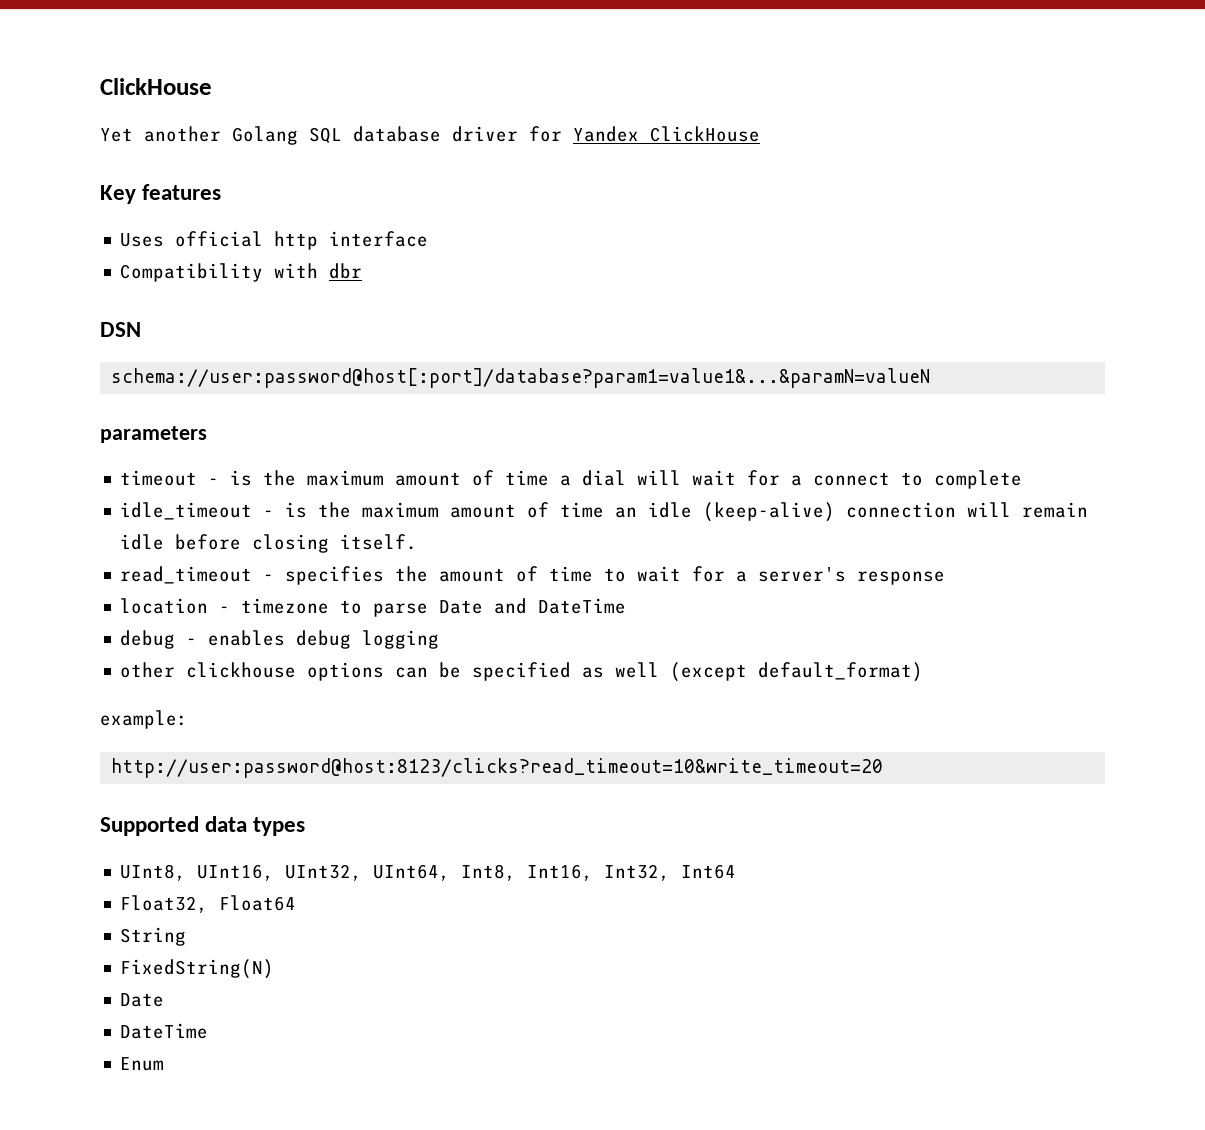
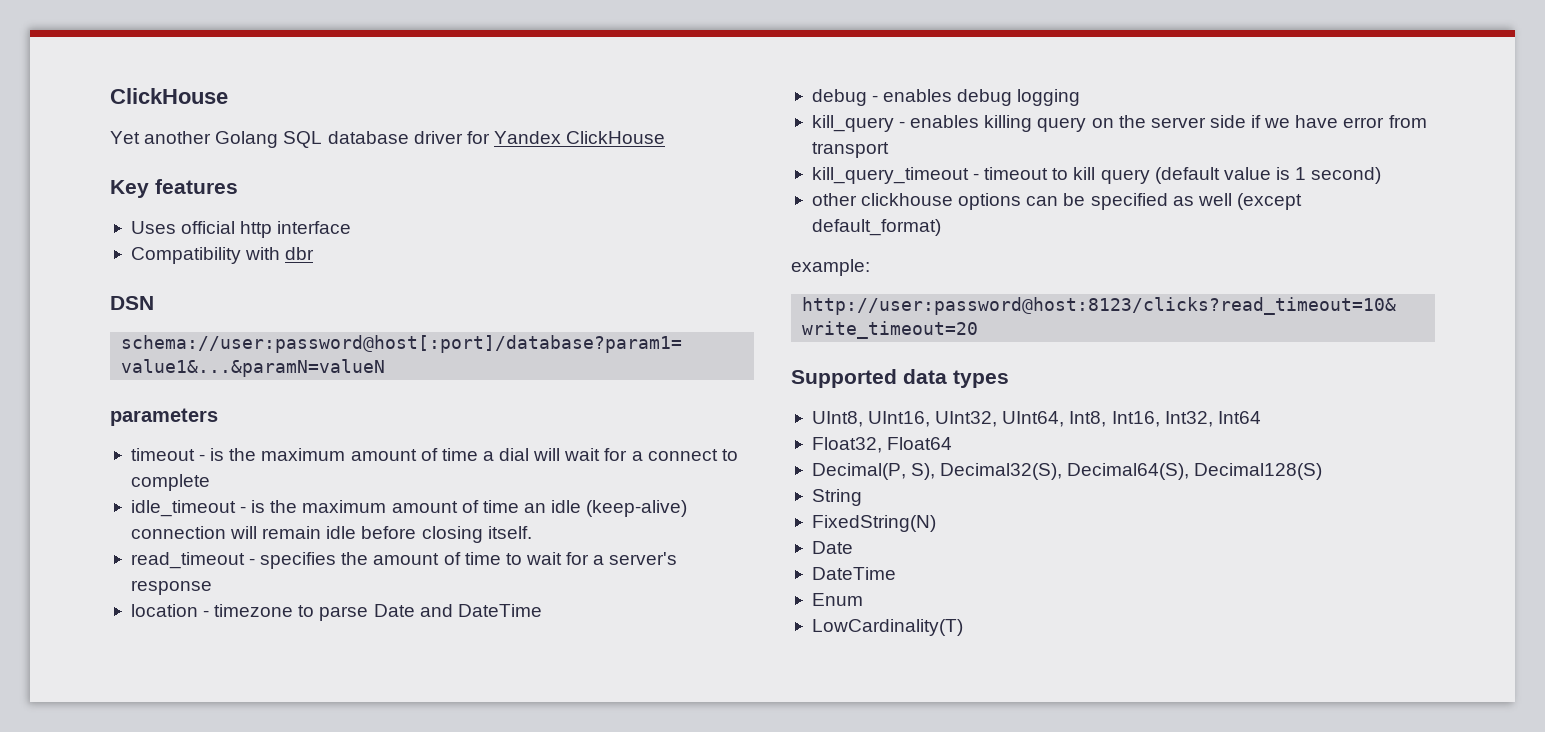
+ kill_query - enables killing query on the server side if we have error from transport
+ kill_query_timeout - timeout to kill query (default value is 1 second)
+ Decimal(P, S), Decimal32(S), Decimal64(S), Decimal128(S)
+ LowCardinality(T)

